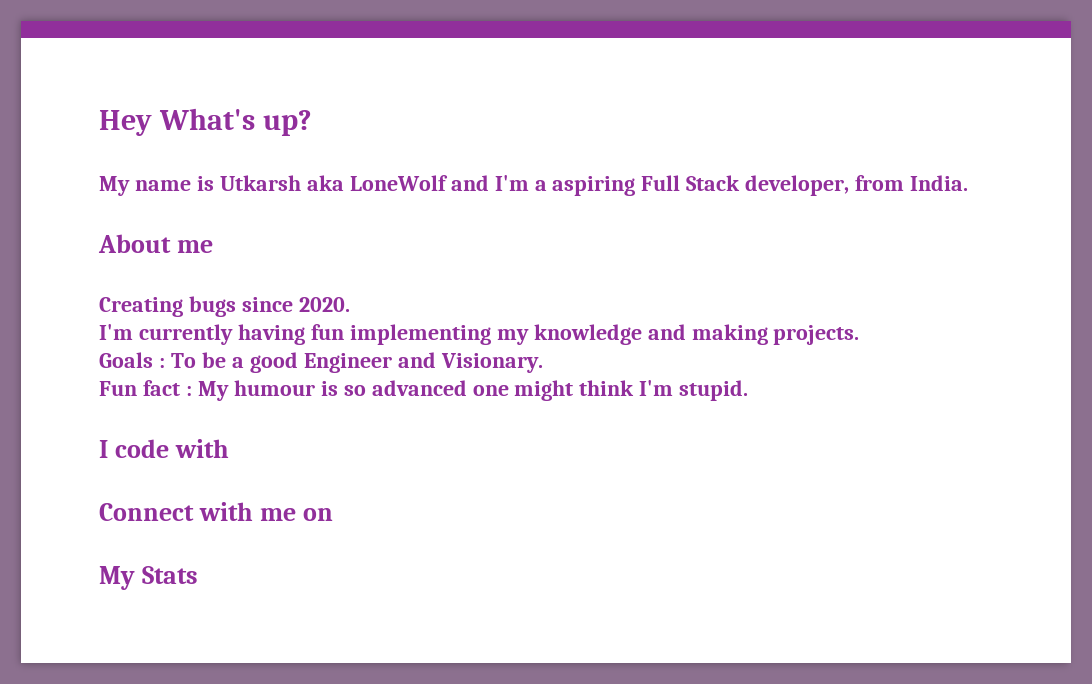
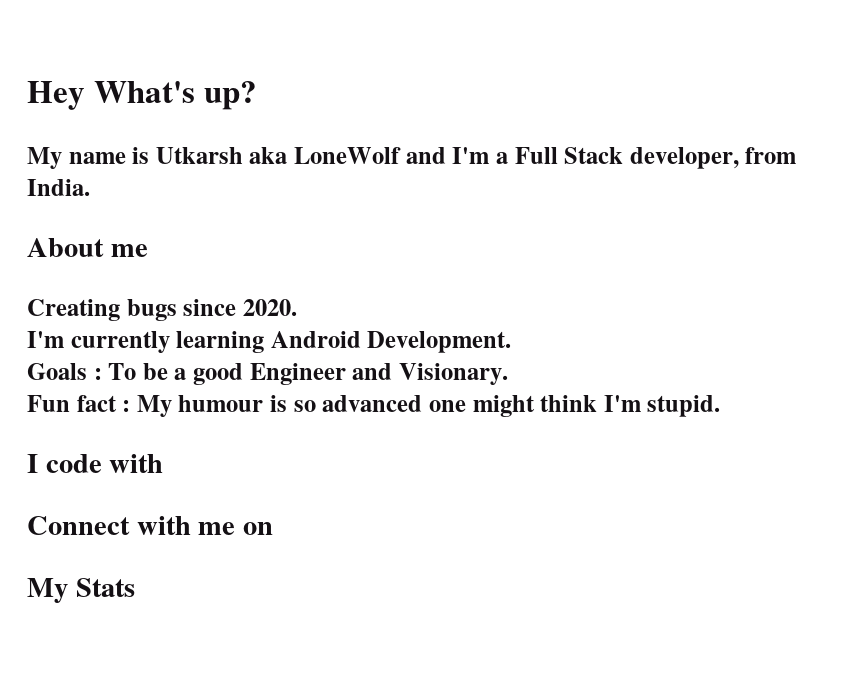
- My name is Utkarsh aka LoneWolf and I'm a aspiring Full Stack developer, from India.
+ My name is Utkarsh aka LoneWolf and I'm a Full Stack developer, from India.
- I'm currently having fun implementing my knowledge and making projects.
+ I'm currently learning Android Development.

